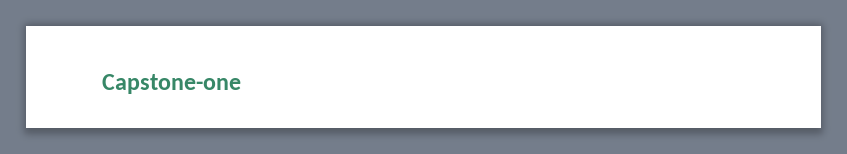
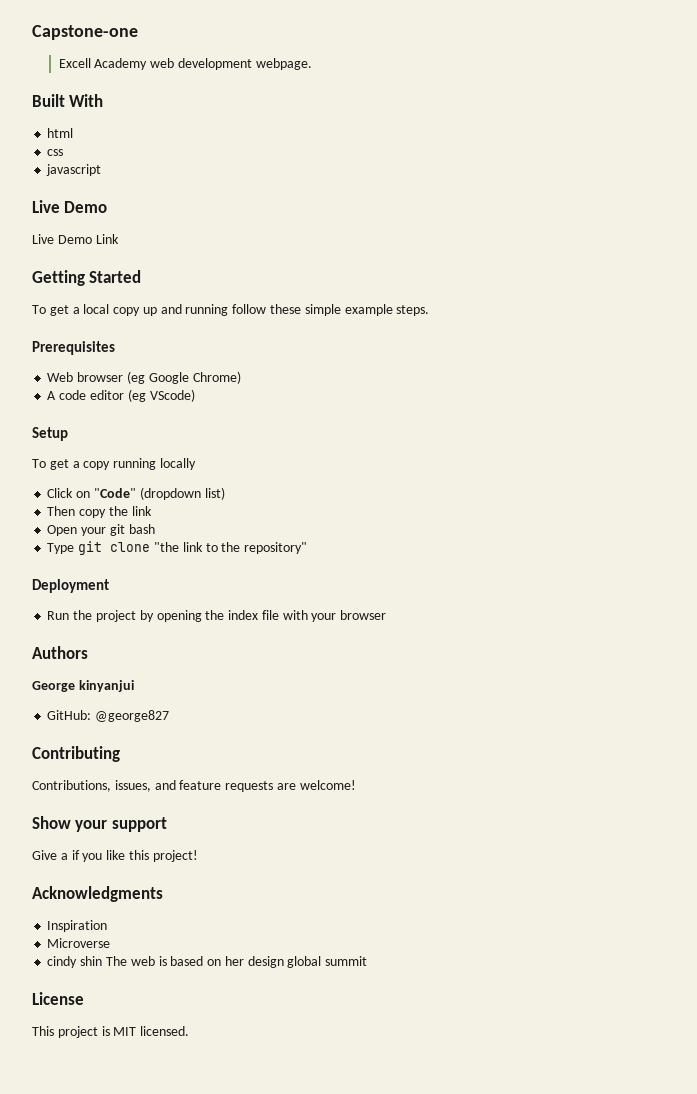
+ Excell Academy web development webpage.
+ Built With
+ html
+ css
+ javascript
+ Live Demo
+ Live Demo Link
+ Getting Started
+ To get a local copy up and running follow these simple example steps.
+ Prerequisites
+ Web browser (eg Google Chrome)
+ A code editor (eg VScode)
+ Setup
+ To get a copy running locally
+ Click on "Code" (dropdown list)
+ Then copy the link
+ Open your git bash
+ Type git clone "the link to the repository"
+ Deployment
+ Run the project by opening the index file with your browser
+ Authors
+ George kinyanjui
+ GitHub: @george827
+ Contributing
+ Contributions, issues, and feature requests are welcome!
+ Show your support
+ Give a if you like this project!
+ Acknowledgments
+ Inspiration
+ Microverse
+ cindy shin The web is based on her design global summit
+ License
+ This project is MIT licensed.

